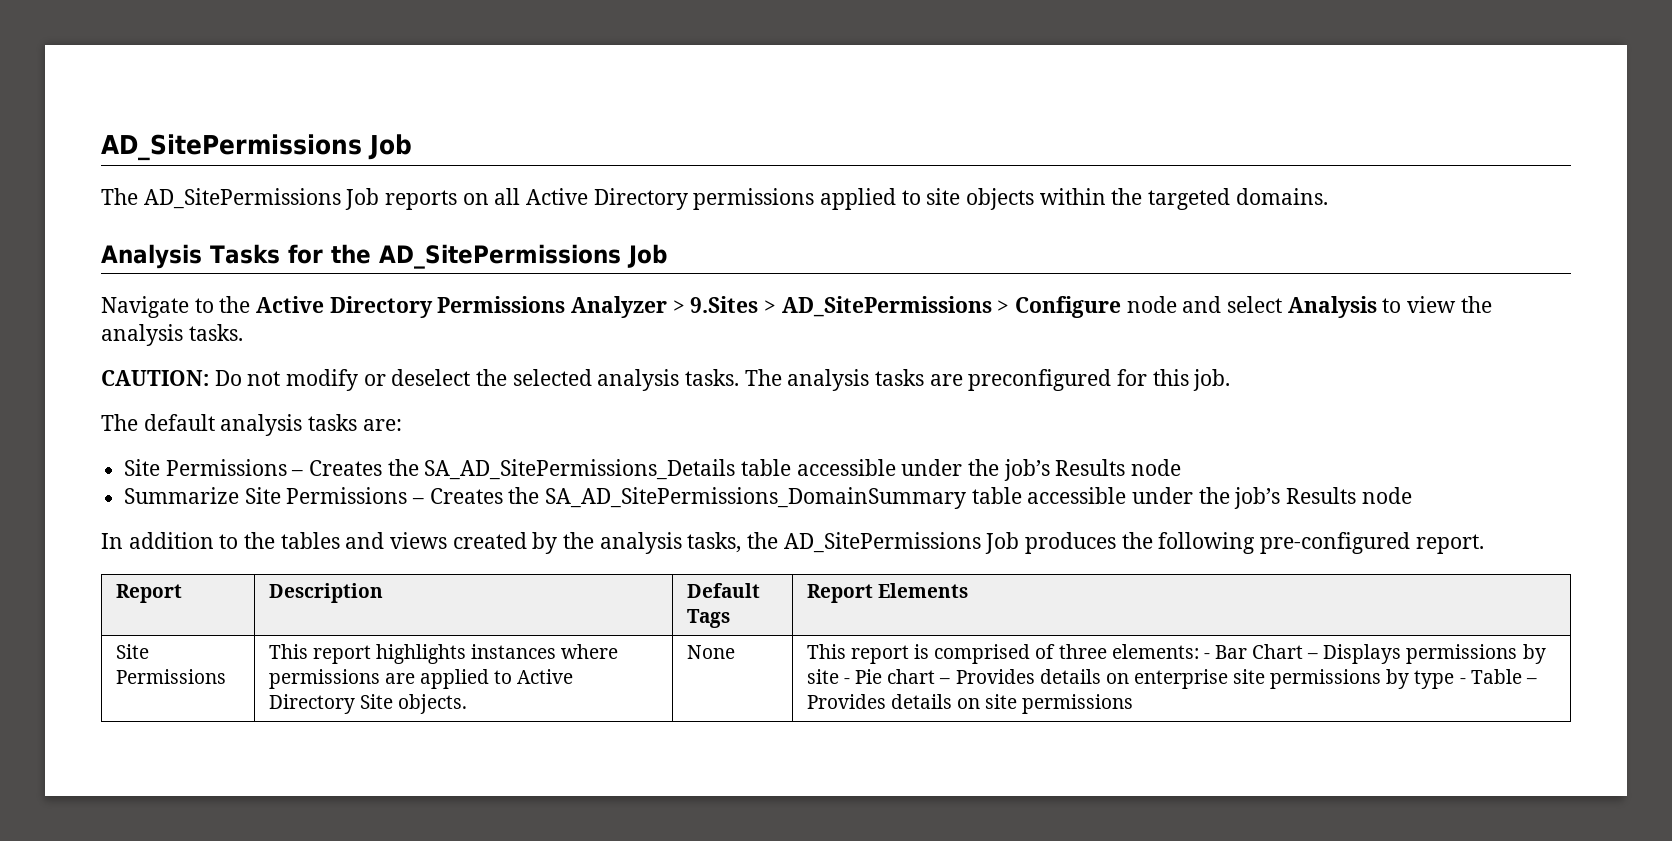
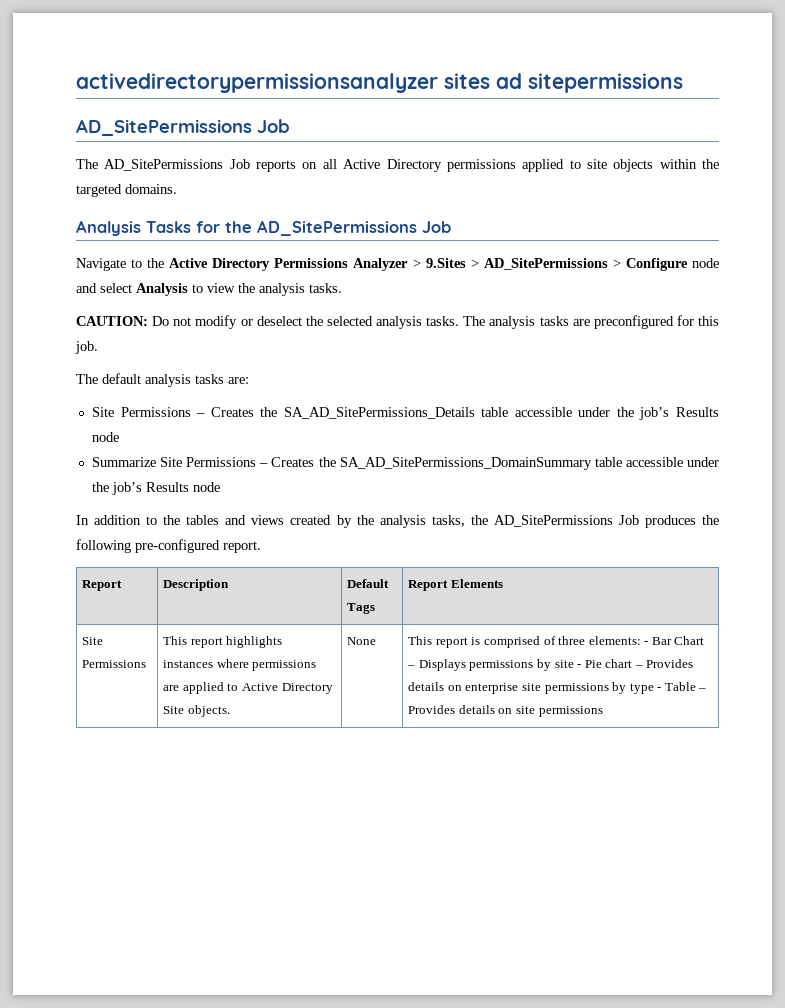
+ activedirectorypermissionsanalyzer sites ad sitepermissions

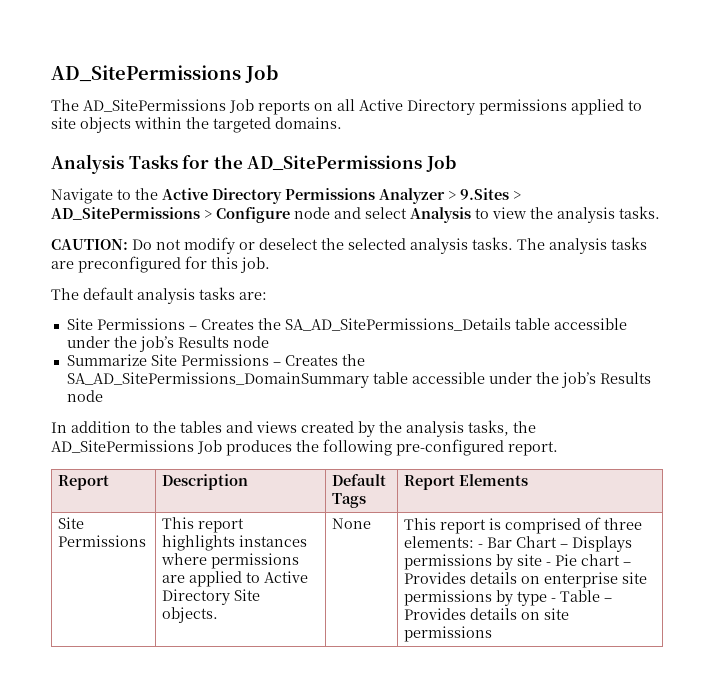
- activedirectorypermissionsanalyzer sites ad sitepermissions

